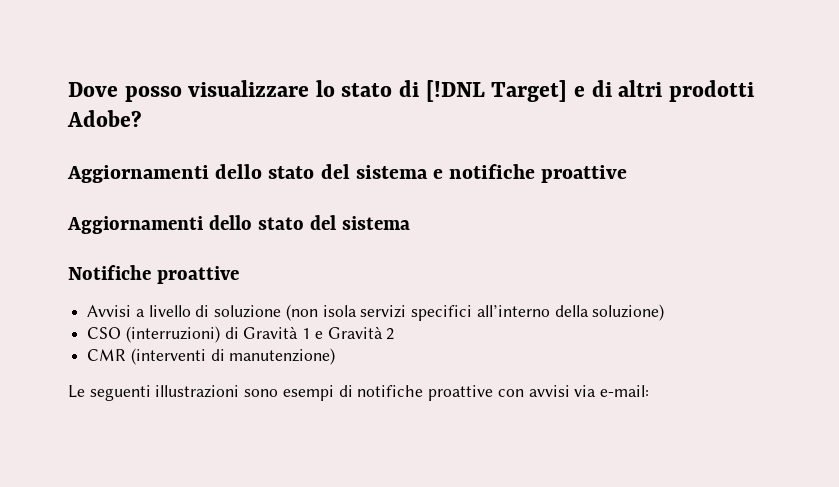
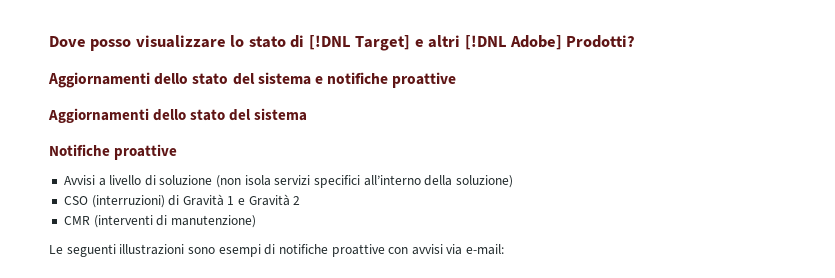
- Dove posso visualizzare lo stato di [!DNL Target] e di altri prodotti Adobe?
+ Dove posso visualizzare lo stato di [!DNL Target] e altri [!DNL Adobe] Prodotti?

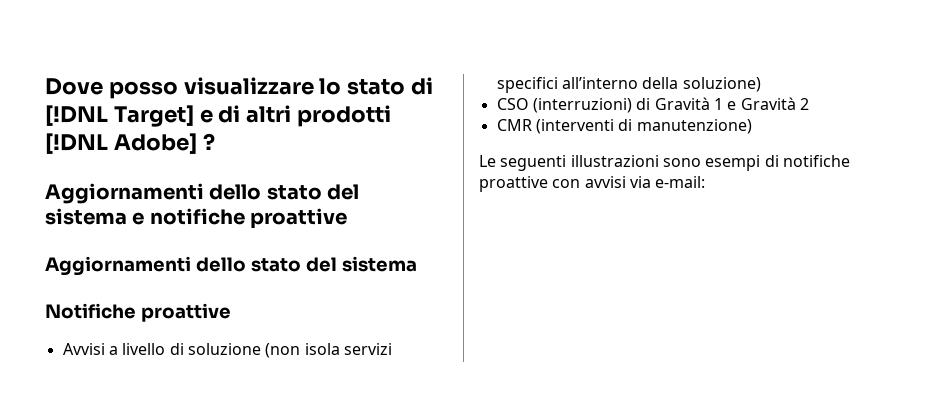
- Dove posso visualizzare lo stato di [!DNL Target] e altri [!DNL Adobe] Prodotti?
+ Dove posso visualizzare lo stato di [!DNL Target] e di altri prodotti [!DNL Adobe] ?

